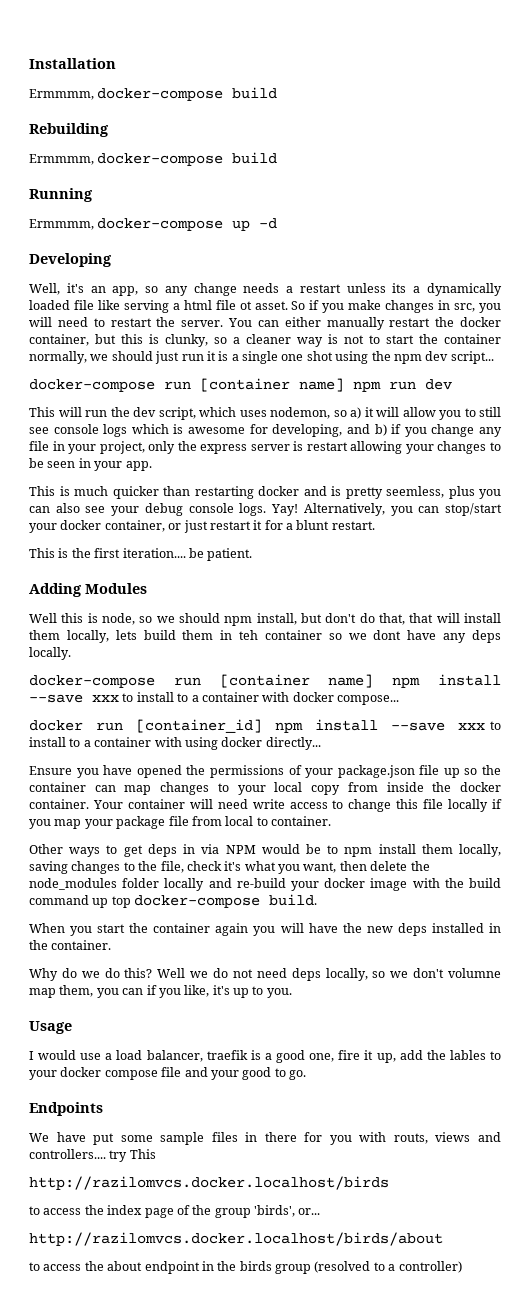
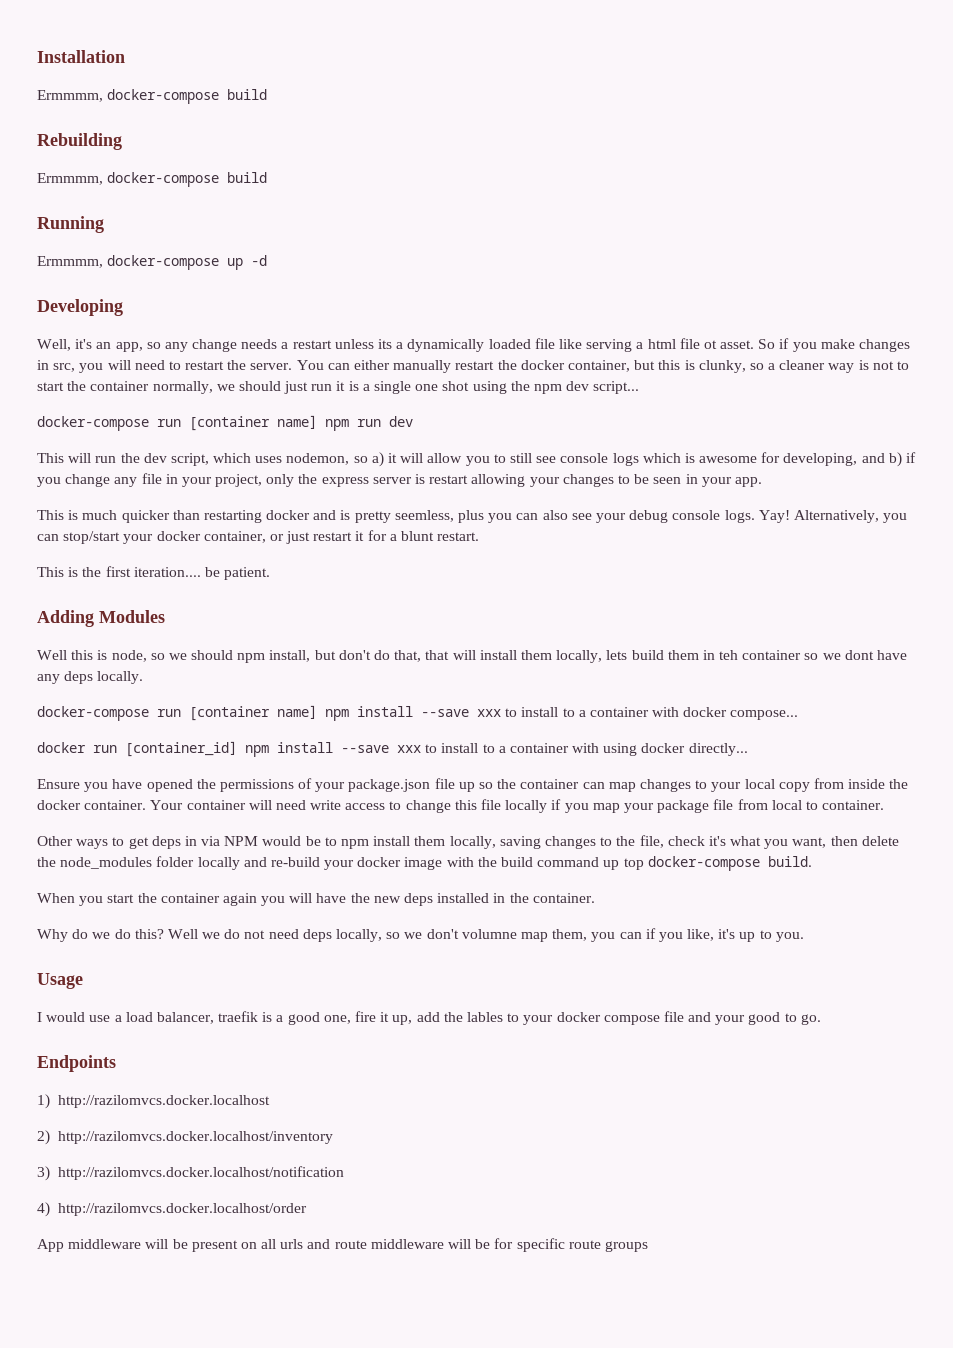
- We have put some sample files in there for you with routs, views and controllers.... try This
- http://razilomvcs.docker.localhost/birds
- to access the index page of the group 'birds', or...
- http://razilomvcs.docker.localhost/birds/about
- to access the about endpoint in the birds group (resolved to a controller)
+ 1) http://razilomvcs.docker.localhost
+ 2) http://razilomvcs.docker.localhost/inventory
+ 3) http://razilomvcs.docker.localhost/notification
+ 4) http://razilomvcs.docker.localhost/order
+ App middleware will be present on all urls and route middleware will be for specific route groups

